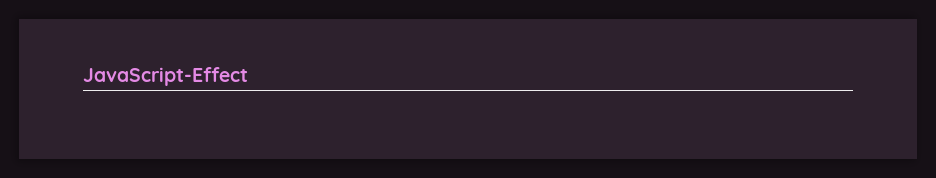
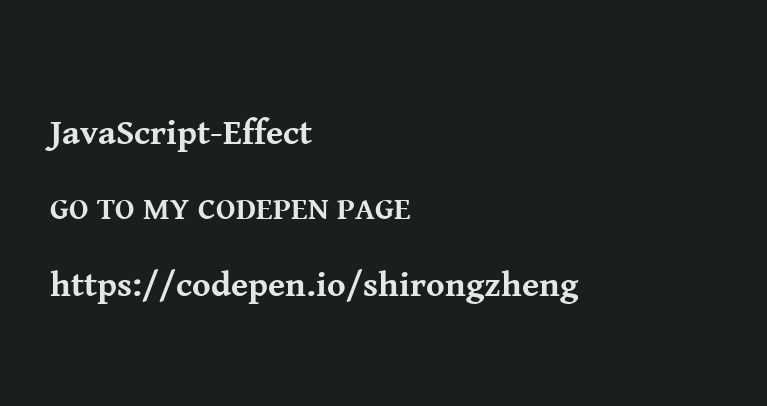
+ GO TO MY CODEPEN PAGE
+ https://codepen.io/shirongzheng

